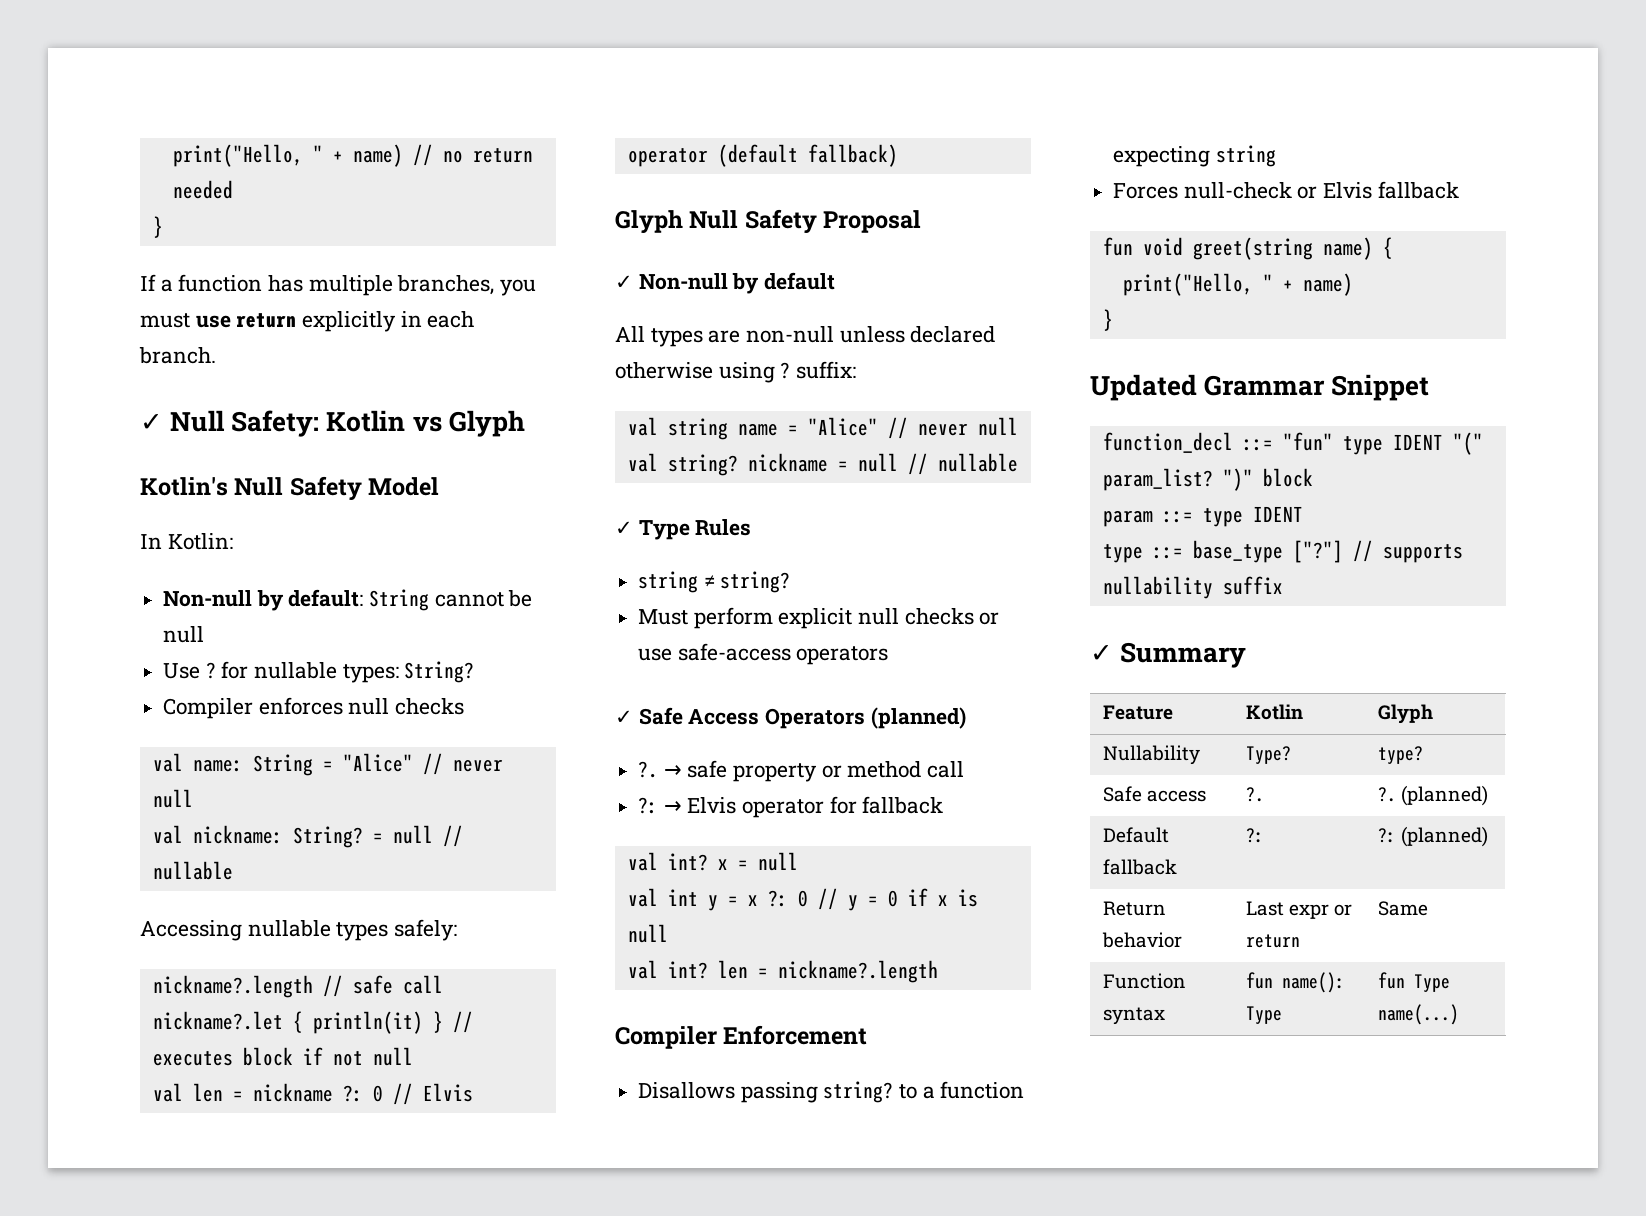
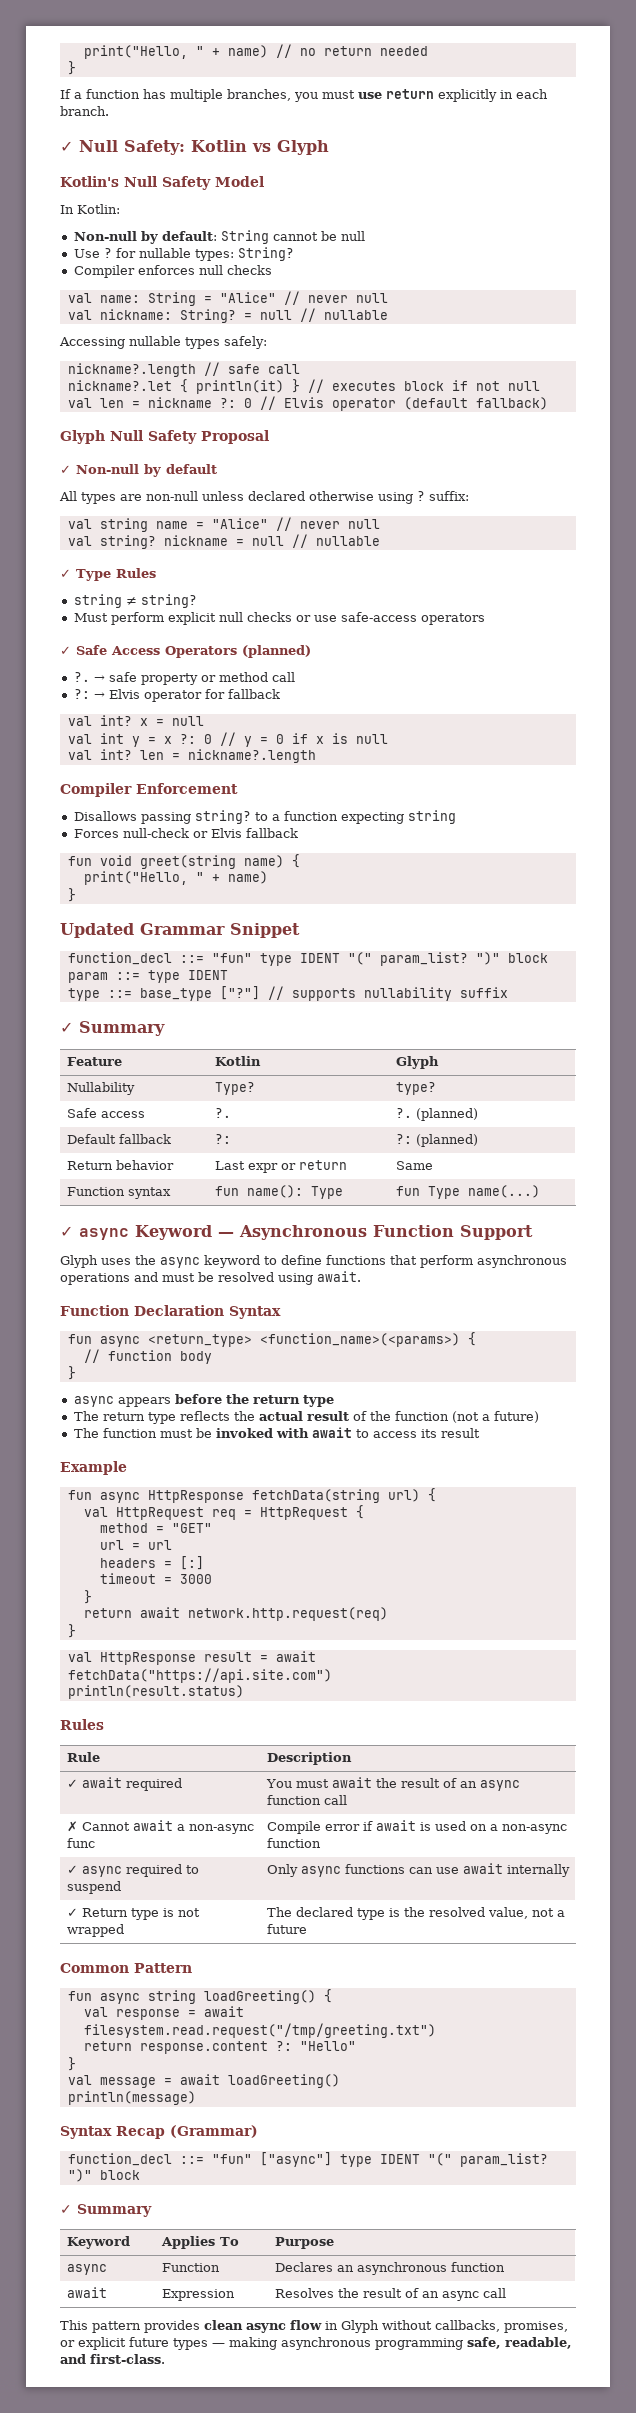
+ ✓ async Keyword — Asynchronous Function Support
+ Glyph uses the async keyword to define functions that perform asynchronous operations and must be resolved using await.
+ Function Declaration Syntax
+ fun async <return_type> <function_name>(<params>) {
+ // function body
+ }
+ async appears before the return type
+ The return type reflects the actual result of the function (not a future)
+ The function must be invoked with await to access its result
+ Example
+ fun async HttpResponse fetchData(string url) {
+ val HttpRequest req = HttpRequest {
+ method = "GET"
+ url = url
+ headers = [:]
+ timeout = 3000
+ }
+ return await network.http.request(req)
+ }
+ val HttpResponse result = await fetchData("https://api.site.com")
+ println(result.status)
+ Rules
+ Rule | Description
+ ✓ await required | You must await the result of an async function call
+ ✗ Cannot await a non-async func | Compile error if await is used on a non-async function
+ ✓ async required to suspend | Only async functions can use await internally
+ ✓ Return type is not wrapped | The declared type is the resolved value, not a future
+ Common Pattern
+ fun async string loadGreeting() {
+ val response = await filesystem.read.request("/tmp/greeting.txt")
+ return response.content ?: "Hello"
+ }
+ val message = await loadGreeting()
+ println(message)
+ Syntax Recap (Grammar)
+ function_decl ::= "fun" ["async"] type IDENT "(" param_list? ")" block
+ ✓ Summary
+ Keyword | Applies To | Purpose
+ async | Function | Declares an asynchronous function
+ await | Expression | Resolves the result of an async call
+ This pattern provides clean async flow in Glyph without callbacks, promises, or explicit future types — making asynchronous programming safe, readable, and first-class.

